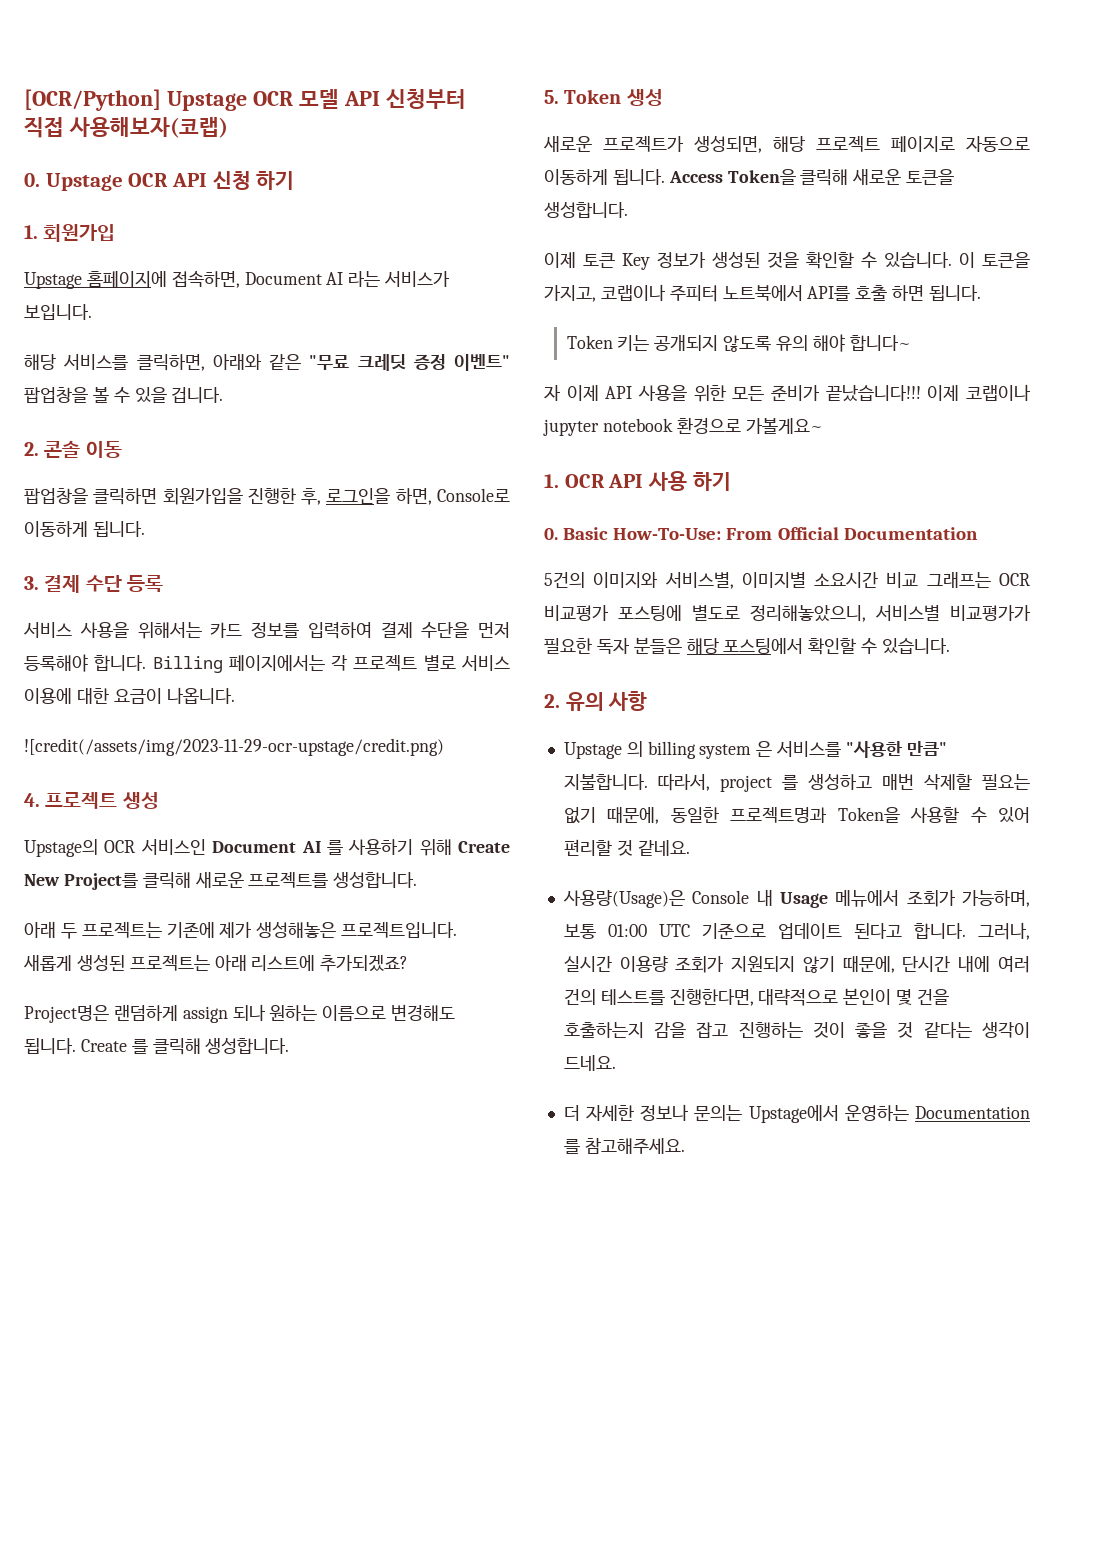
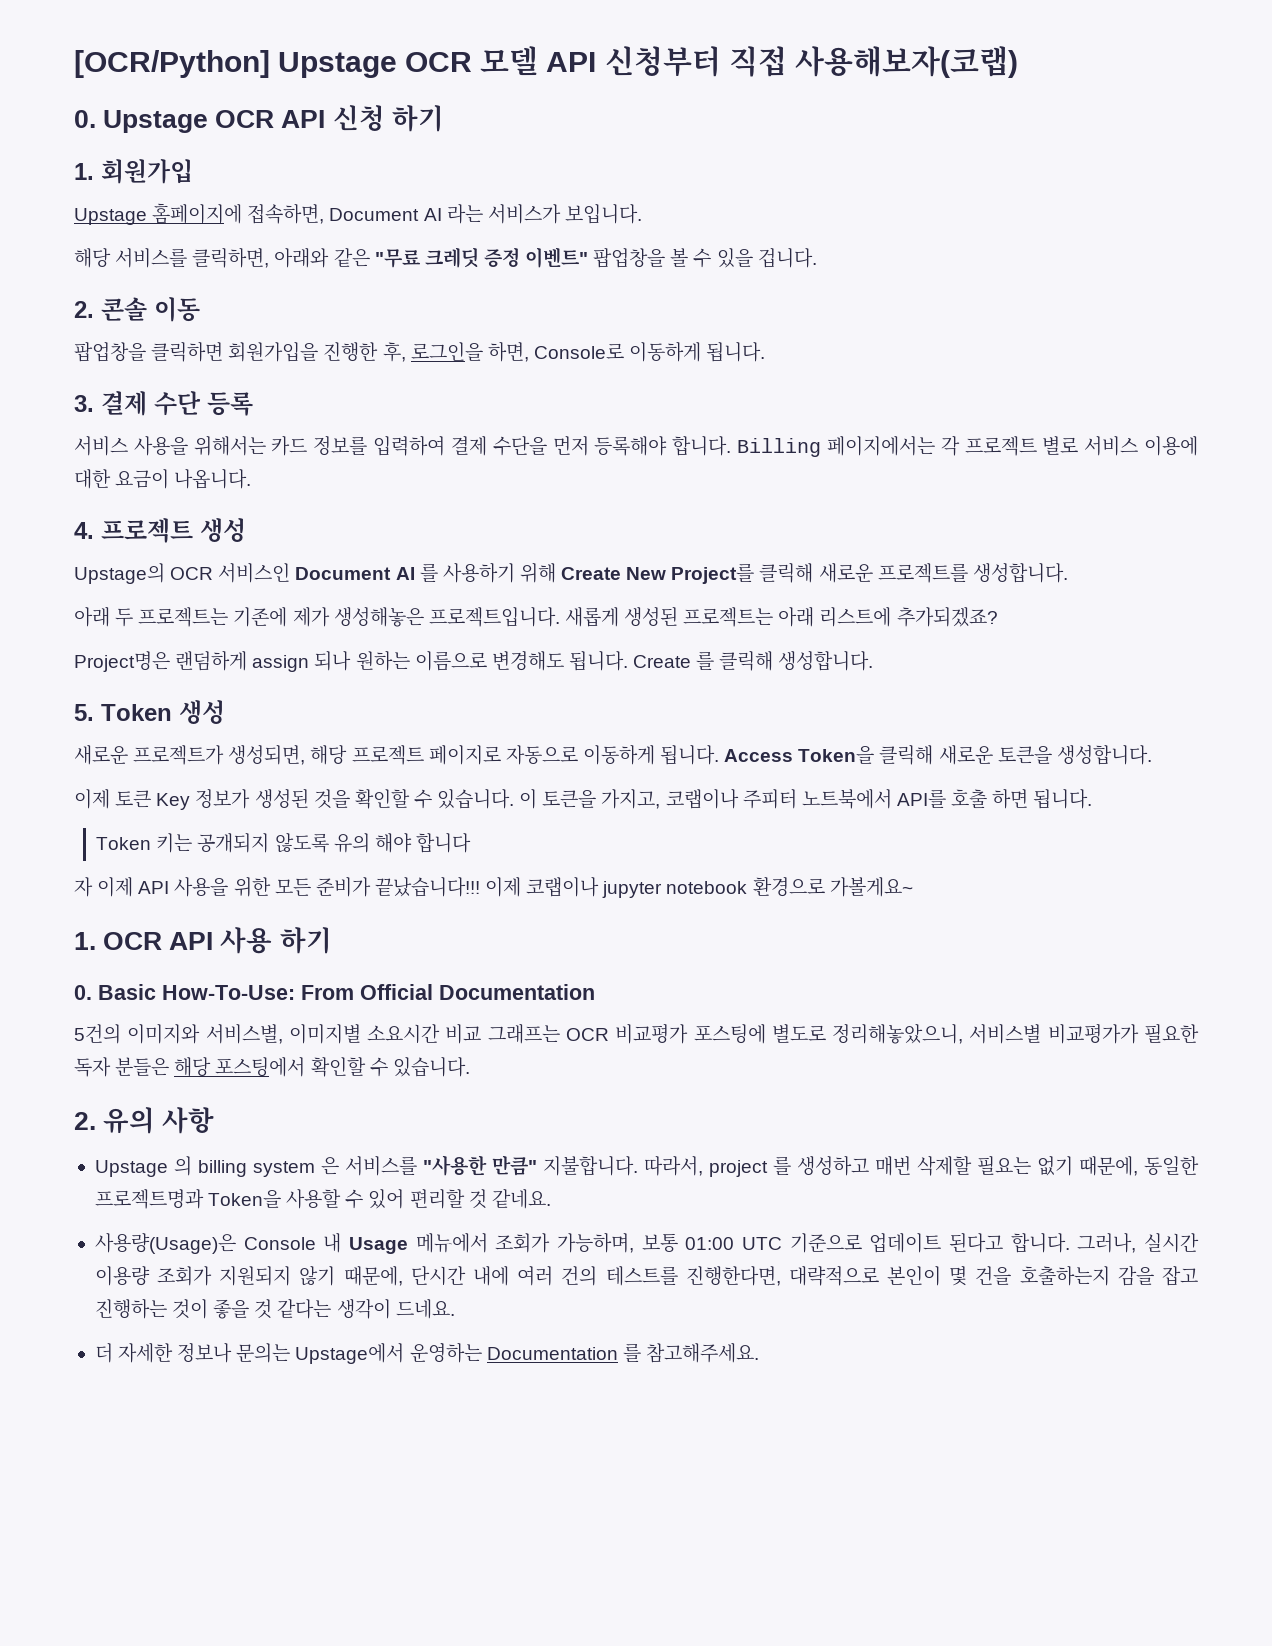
- ![credit(/assets/img/2023-11-29-ocr-upstage/credit.png)
- Token 키는 공개되지 않도록 유의 해야 합니다~
+ Token 키는 공개되지 않도록 유의 해야 합니다

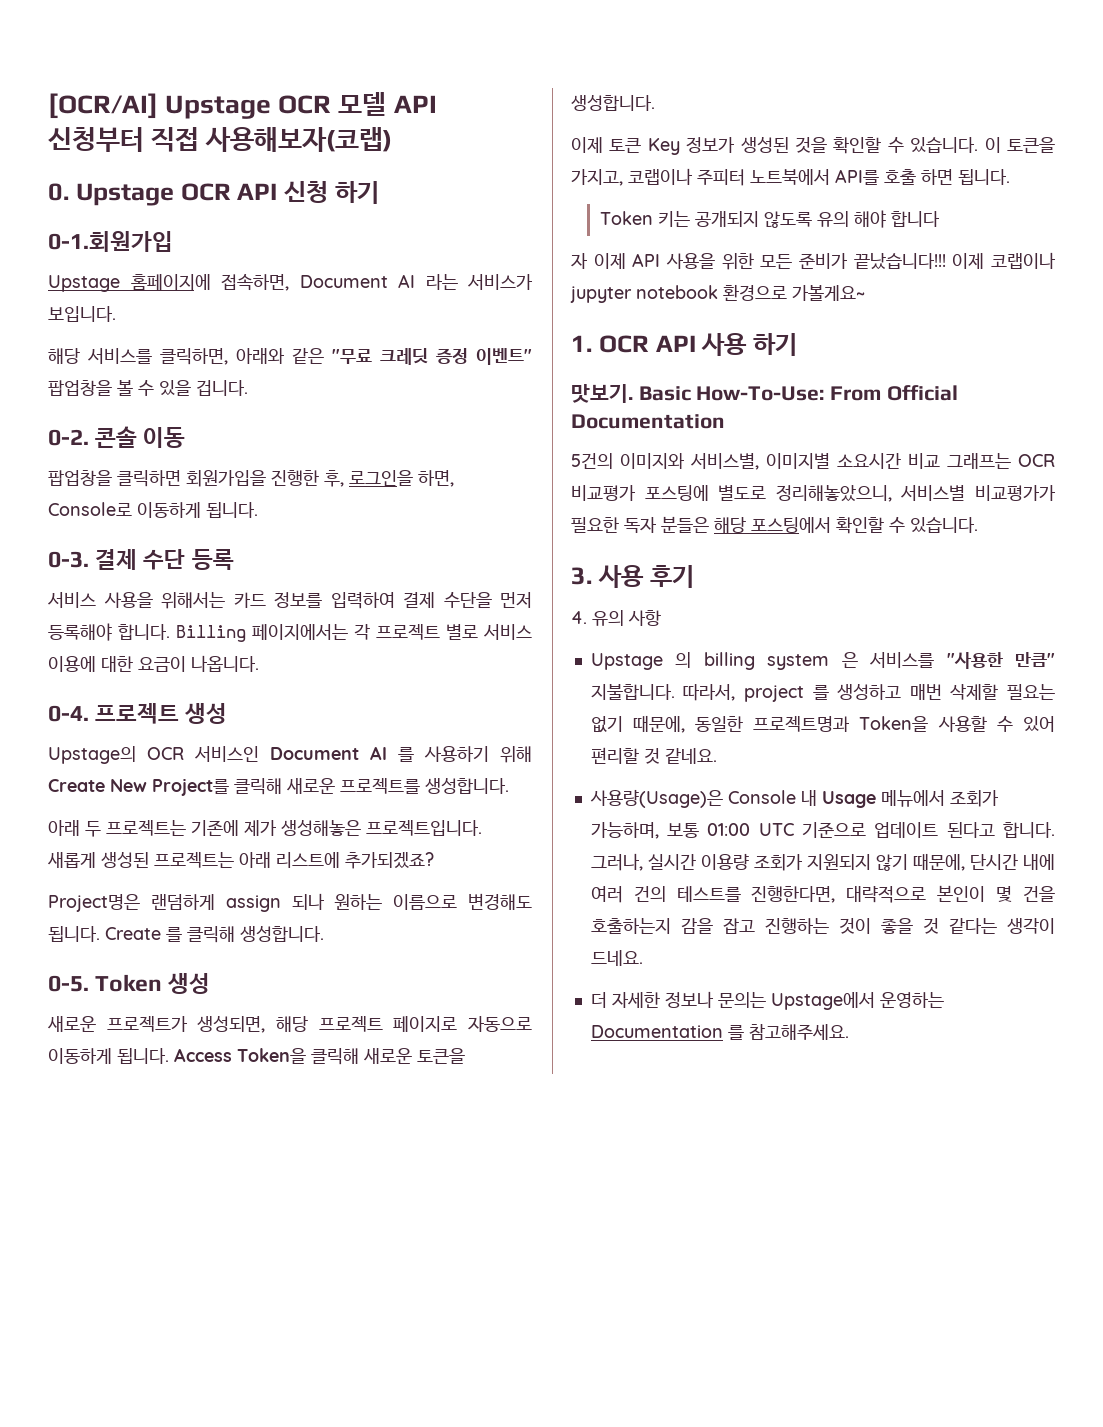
- [OCR/Python] Upstage OCR 모델 API 신청부터 직접 사용해보자(코랩)
+ [OCR/AI] Upstage OCR 모델 API 신청부터 직접 사용해보자(코랩)
- 1. 회원가입
+ 0-1.회원가입
- 2. 콘솔 이동
+ 0-2. 콘솔 이동
- 3. 결제 수단 등록
+ 0-3. 결제 수단 등록
- 4. 프로젝트 생성
+ 0-4. 프로젝트 생성
- 5. Token 생성
+ 0-5. Token 생성
- 0. Basic How-To-Use: From Official Documentation
+ 맛보기. Basic How-To-Use: From Official Documentation
- 2. 유의 사항
+ 3. 사용 후기
+ 4. 유의 사항

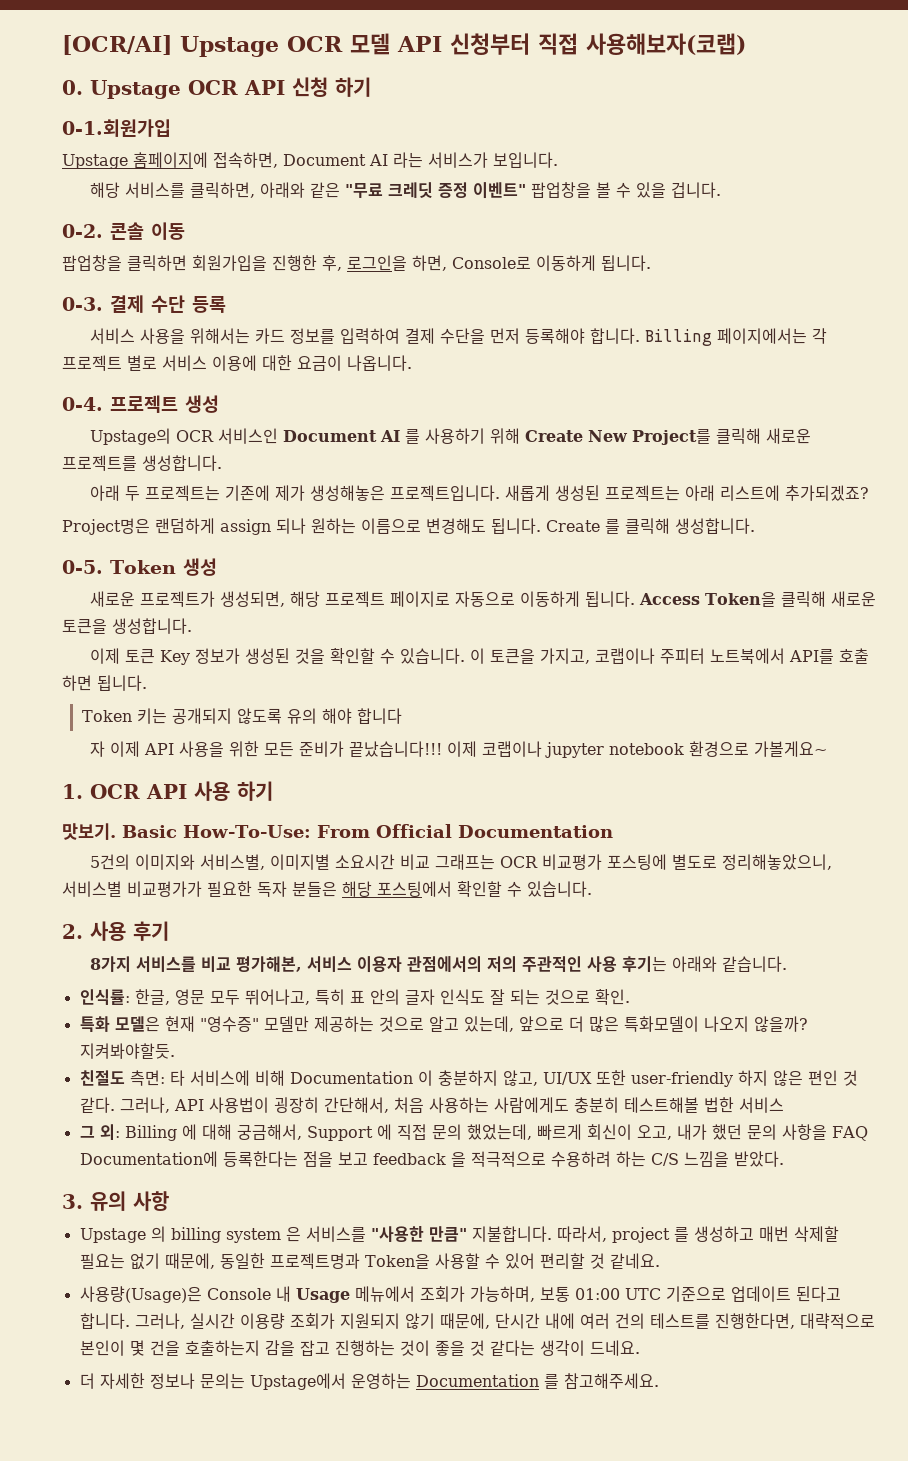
- 3. 사용 후기
+ 2. 사용 후기
- 4. 유의 사항
+ 8가지 서비스를 비교 평가해본, 서비스 이용자 관점에서의 저의 주관적인 사용 후기는 아래와 같습니다.
+ 인식률: 한글, 영문 모두 뛰어나고, 특히 표 안의 글자 인식도 잘 되는 것으로 확인.
+ 특화 모델은 현재 "영수증" 모델만 제공하는 것으로 알고 있는데, 앞으로 더 많은 특화모델이 나오지 않을까? 지켜봐야할듯.
+ 친절도 측면: 타 서비스에 비해 Documentation 이 충분하지 않고, UI/UX 또한 user-friendly 하지 않은 편인 것 같다. 그러나, API 사용법이 굉장히 간단해서, 처음 사용하는 사람에게도 충분히 테스트해볼 법한 서비스
+ 그 외: Billing 에 대해 궁금해서, Support 에 직접 문의 했었는데, 빠르게 회신이 오고, 내가 했던 문의 사항을 FAQ Documentation에 등록한다는 점을 보고 feedback 을 적극적으로 수용하려 하는 C/S 느낌을 받았다.
+ 3. 유의 사항

